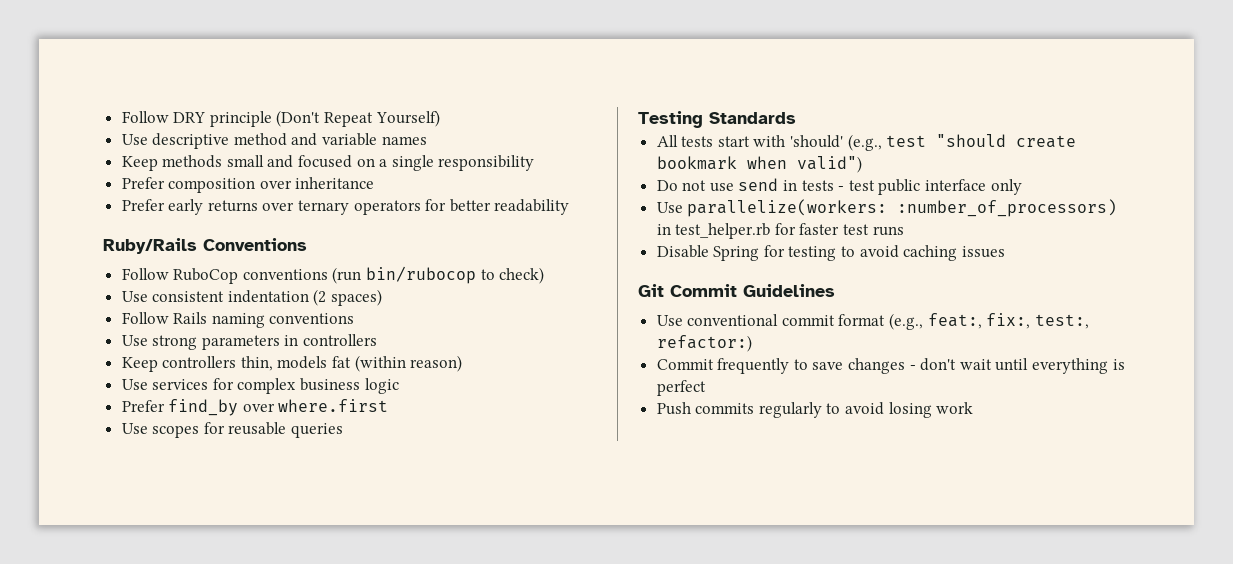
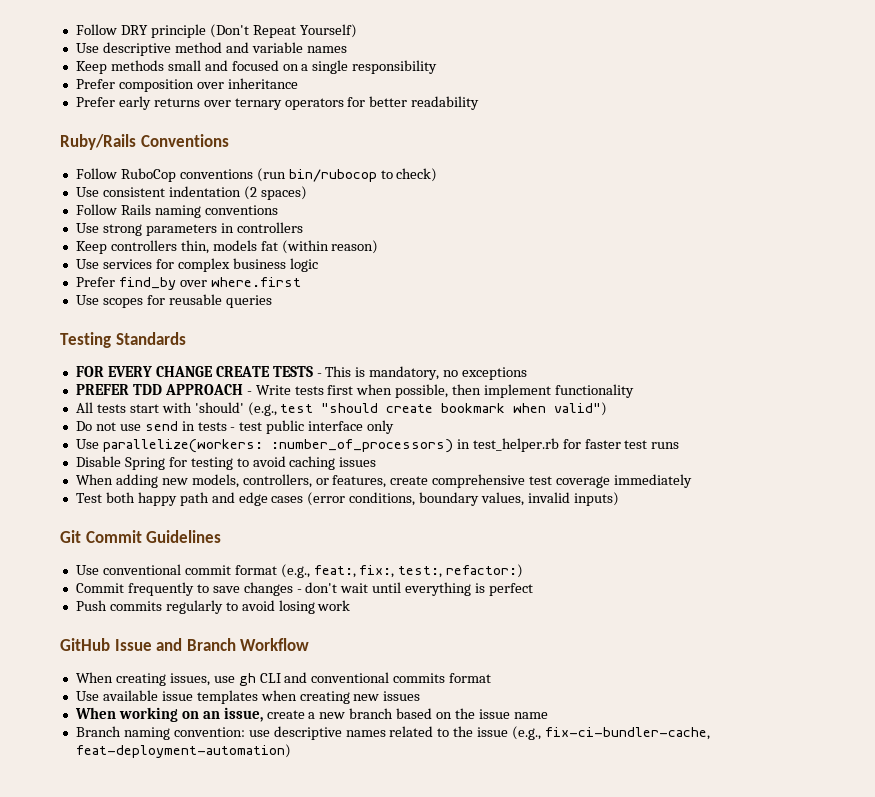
+ FOR EVERY CHANGE CREATE TESTS - This is mandatory, no exceptions
+ PREFER TDD APPROACH - Write tests first when possible, then implement functionality
+ When adding new models, controllers, or features, create comprehensive test coverage immediately
+ Test both happy path and edge cases (error conditions, boundary values, invalid inputs)
+ GitHub Issue and Branch Workflow
+ When creating issues, use gh CLI and conventional commits format
+ Use available issue templates when creating new issues
+ When working on an issue, create a new branch based on the issue name
+ Branch naming convention: use descriptive names related to the issue (e.g., fix-ci-bundler-cache, feat-deployment-automation)

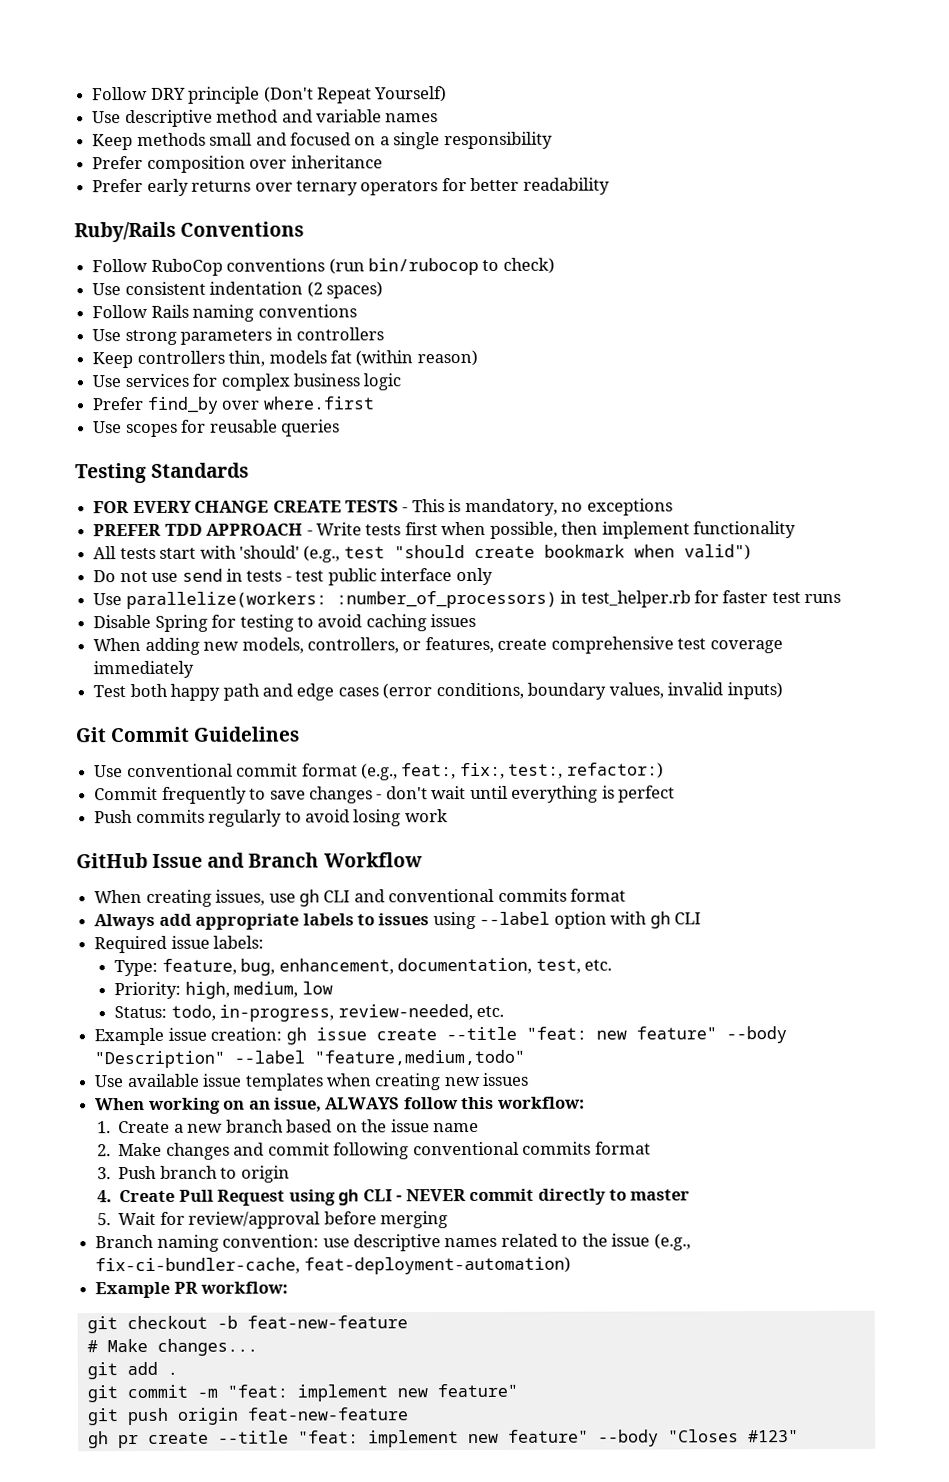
+ Always add appropriate labels to issues using --label option with gh CLI
+ Required issue labels:
+ Type: feature, bug, enhancement, documentation, test, etc.
+ Priority: high, medium, low
+ Status: todo, in-progress, review-needed, etc.
+ Example issue creation: gh issue create --title "feat: new feature" --body "Description" --label "feature,medium,todo"
- When working on an issue, create a new branch based on the issue name
+ When working on an issue, ALWAYS follow this workflow:
+ 1. Create a new branch based on the issue name
+ 2. Make changes and commit following conventional commits format
+ 3. Push branch to origin
+ 4. Create Pull Request using gh CLI - NEVER commit directly to master
+ 5. Wait for review/approval before merging
+ Example PR workflow:
+ git checkout -b feat-new-feature
+ # Make changes...
+ git add .
+ git commit -m "feat: implement new feature"
+ git push origin feat-new-feature
+ gh pr create --title "feat: implement new feature" --body "Closes #123"

